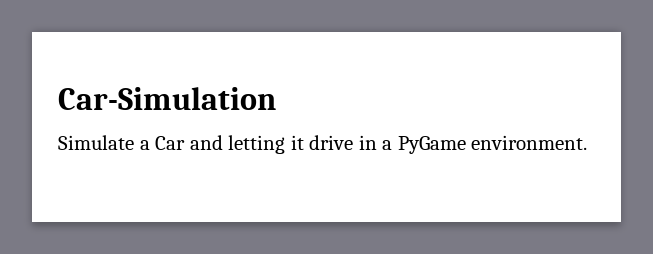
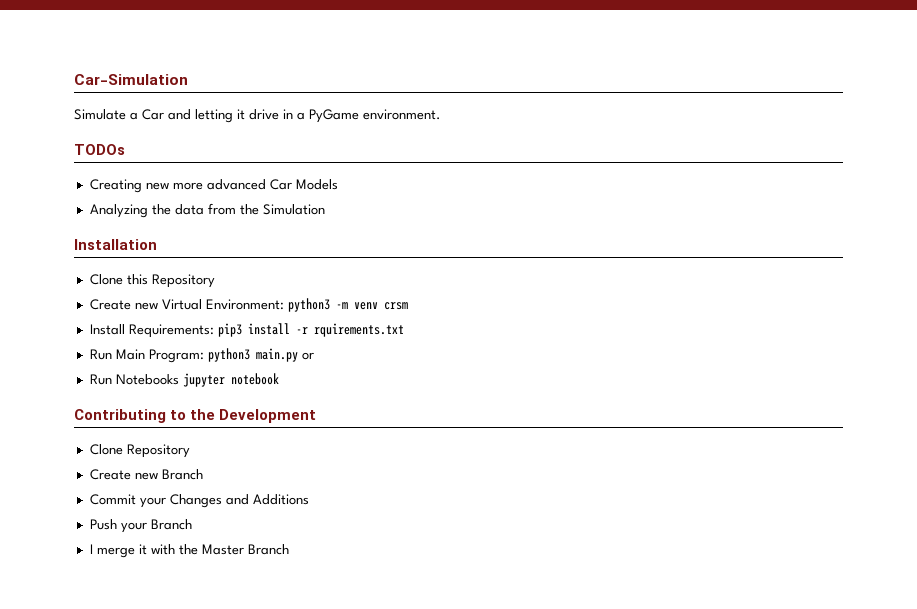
+ TODOs
+ Creating new more advanced Car Models
+ Analyzing the data from the Simulation
+ Installation
+ Clone this Repository
+ Create new Virtual Environment: python3 -m venv crsm
+ Install Requirements: pip3 install -r rquirements.txt
+ Run Main Program: python3 main.py or
+ Run Notebooks jupyter notebook
+ Contributing to the Development
+ Clone Repository
+ Create new Branch
+ Commit your Changes and Additions
+ Push your Branch
+ I merge it with the Master Branch

